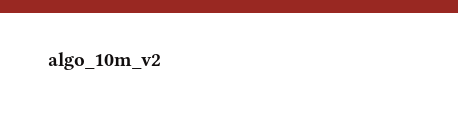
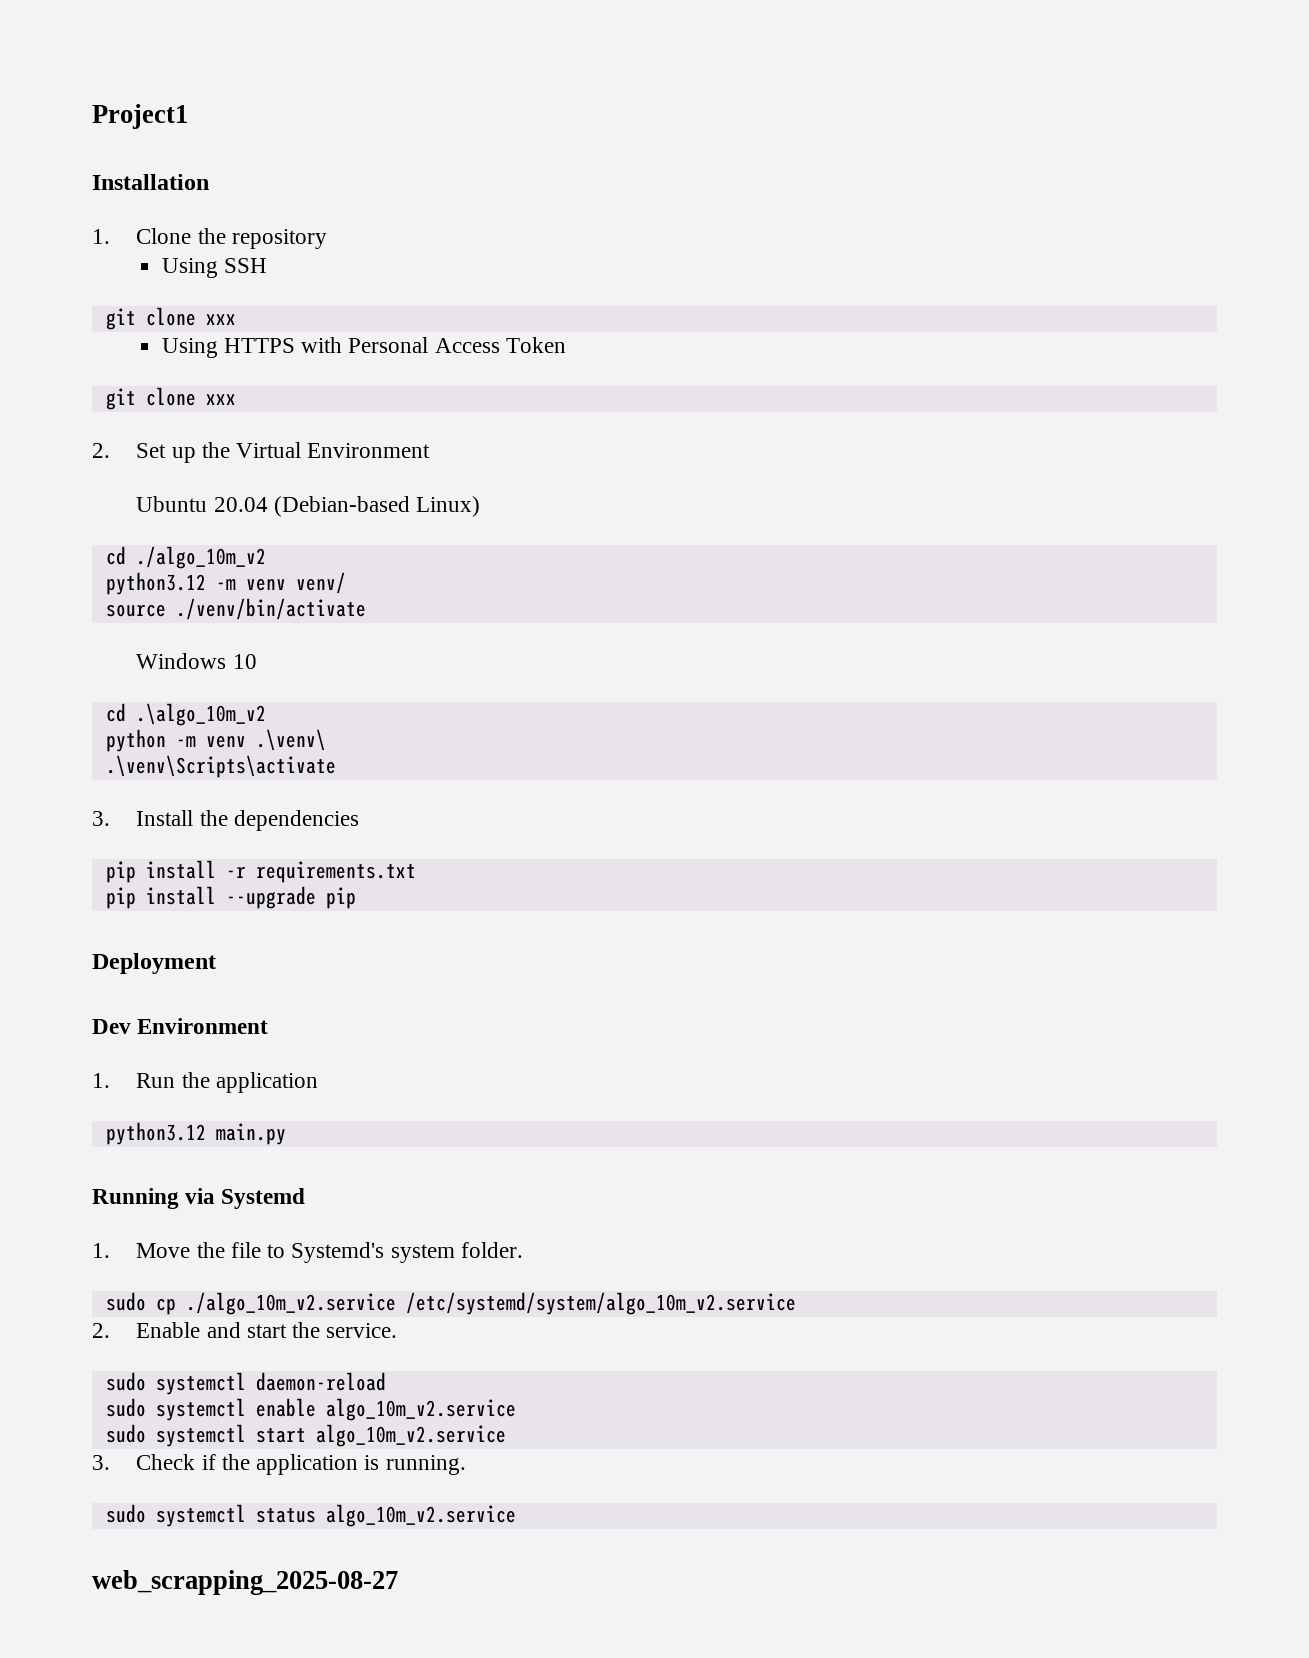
- algo_10m_v2
+ Project1
+ Installation
+ 1. Clone the repository
+ Using SSH
+ git clone xxx
+ Using HTTPS with Personal Access Token
+ git clone xxx
+ 2. Set up the Virtual Environment
+ Ubuntu 20.04 (Debian-based Linux)
+ cd ./algo_10m_v2
+ python3.12 -m venv venv/
+ source ./venv/bin/activate
+ Windows 10
+ cd .\algo_10m_v2
+ python -m venv .\venv\
+ .\venv\Scripts\activate
+ 3. Install the dependencies
+ pip install -r requirements.txt
+ pip install --upgrade pip
+ Deployment
+ Dev Environment
+ 1. Run the application
+ python3.12 main.py
+ Running via Systemd
+ 1. Move the file to Systemd's system folder.
+ sudo cp ./algo_10m_v2.service /etc/systemd/system/algo_10m_v2.service
+ 2. Enable and start the service.
+ sudo systemctl daemon-reload
+ sudo systemctl enable algo_10m_v2.service
+ sudo systemctl start algo_10m_v2.service
+ 3. Check if the application is running.
+ sudo systemctl status algo_10m_v2.service
+ web_scrapping_2025-08-27

